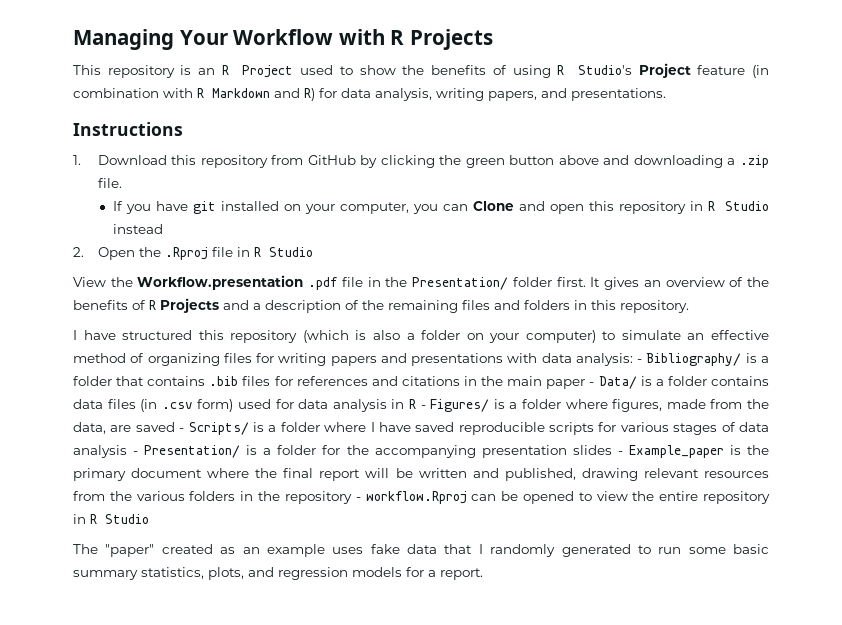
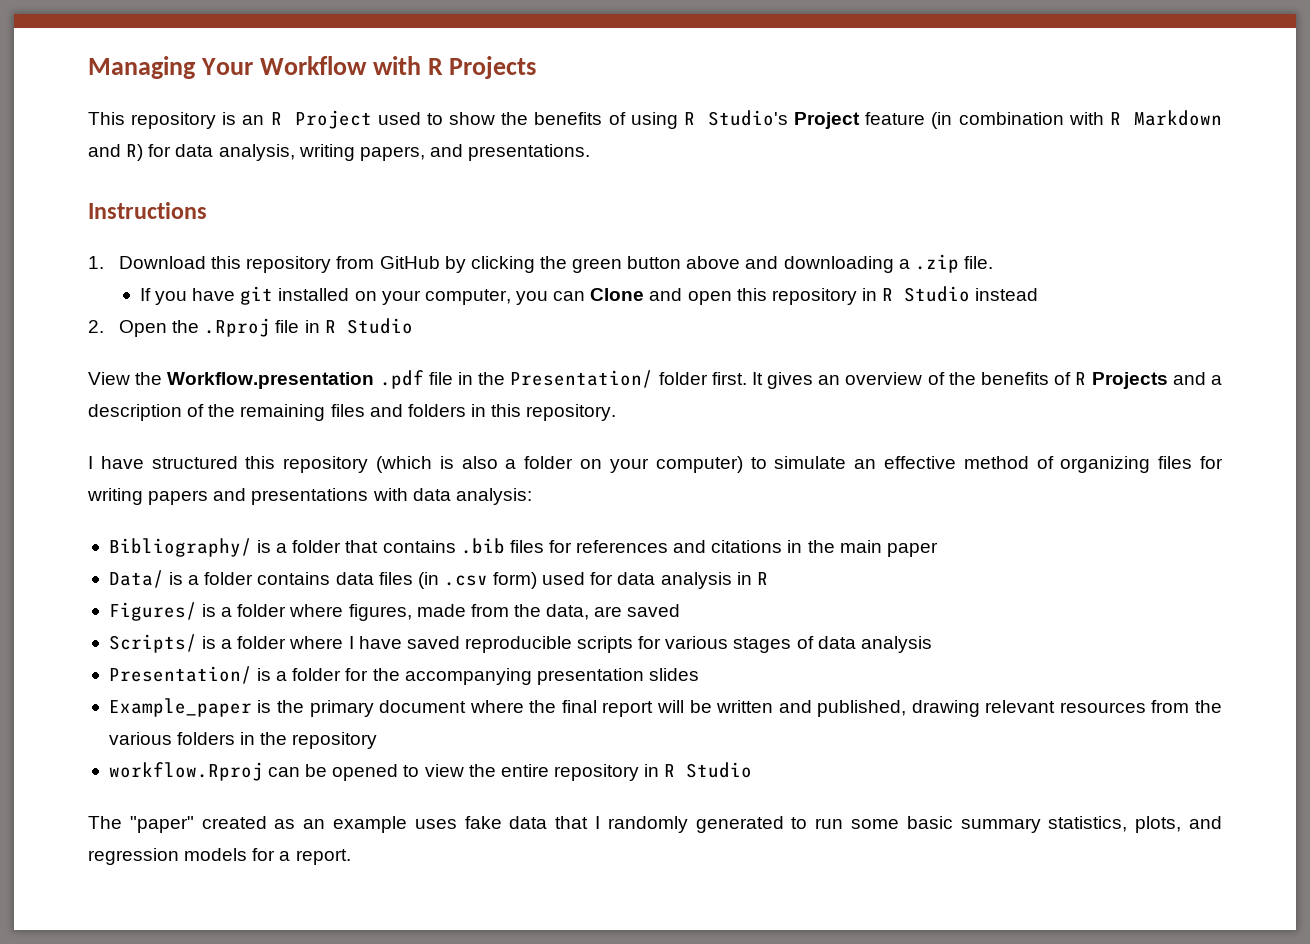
- I have structured this repository (which is also a folder on your computer) to simulate an effective method of organizing files for writing papers and presentations with data analysis: - Bibliography/ is a folder that contains .bib files for references and citations in the main paper - Data/ is a folder contains data files (in .csv form) used for data analysis in R - Figures/ is a folder where figures, made from the data, are saved - Scripts/ is a folder where I have saved reproducible scripts for various stages of data analysis - Presentation/ is a folder for the accompanying presentation slides - Example_paper is the primary document where the final report will be written and published, drawing relevant resources from the various folders in the repository - workflow.Rproj can be opened to view the entire repository in R Studio
+ I have structured this repository (which is also a folder on your computer) to simulate an effective method of organizing files for writing papers and presentations with data analysis:
+ Bibliography/ is a folder that contains .bib files for references and citations in the main paper
+ Data/ is a folder contains data files (in .csv form) used for data analysis in R
+ Figures/ is a folder where figures, made from the data, are saved
+ Scripts/ is a folder where I have saved reproducible scripts for various stages of data analysis
+ Presentation/ is a folder for the accompanying presentation slides
+ Example_paper is the primary document where the final report will be written and published, drawing relevant resources from the various folders in the repository
+ workflow.Rproj can be opened to view the entire repository in R Studio

